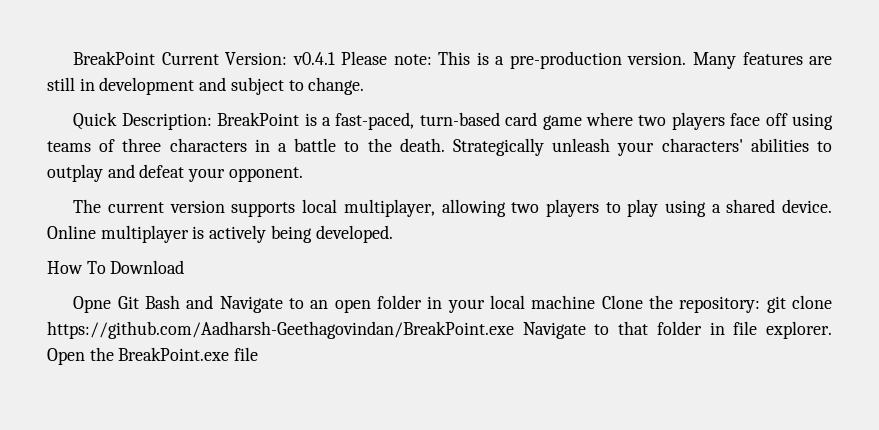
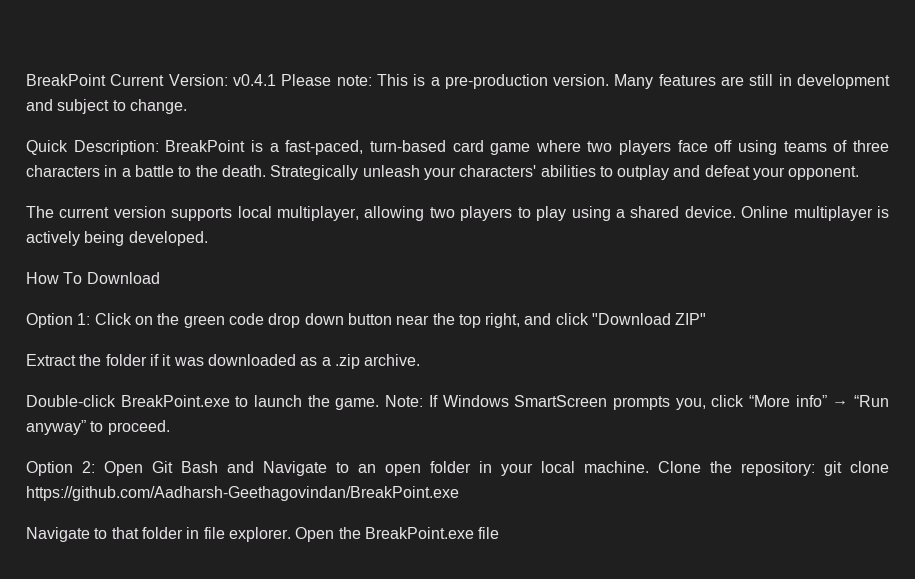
- Opne Git Bash and Navigate to an open folder in your local machine Clone the repository: git clone https://github.com/Aadharsh-Geethagovindan/BreakPoint.exe Navigate to that folder in file explorer.
+ Option 1: Click on the green code drop down button near the top right, and click "Download ZIP"
+ Extract the folder if it was downloaded as a .zip archive.
+ Double-click BreakPoint.exe to launch the game. Note: If Windows SmartScreen prompts you, click “More info” → “Run anyway” to proceed.
+ Option 2: Open Git Bash and Navigate to an open folder in your local machine. Clone the repository: git clone https://github.com/Aadharsh-Geethagovindan/BreakPoint.exe
+ Navigate to that folder in file explorer.

